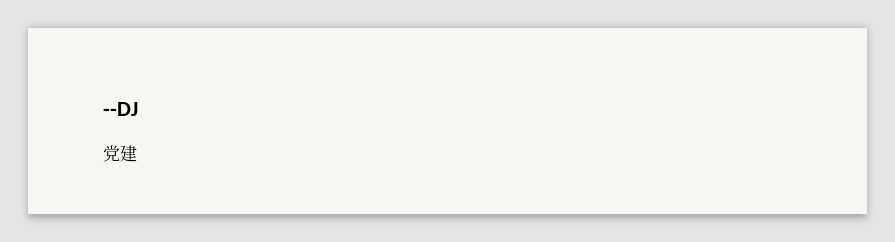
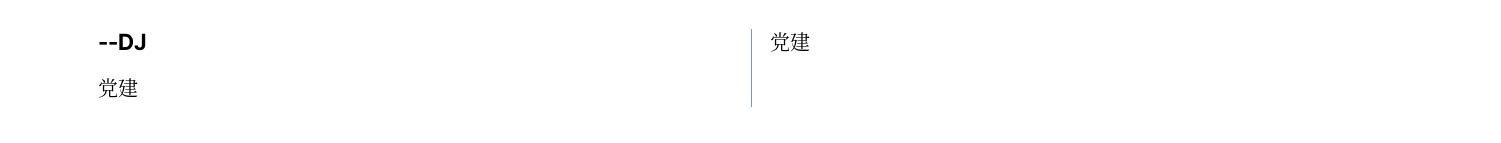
  --DJ
+ 党建

